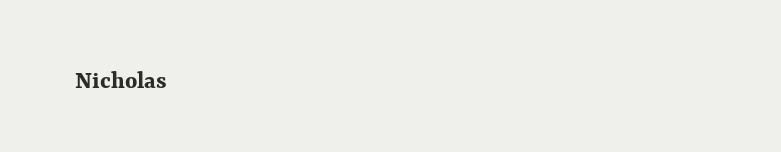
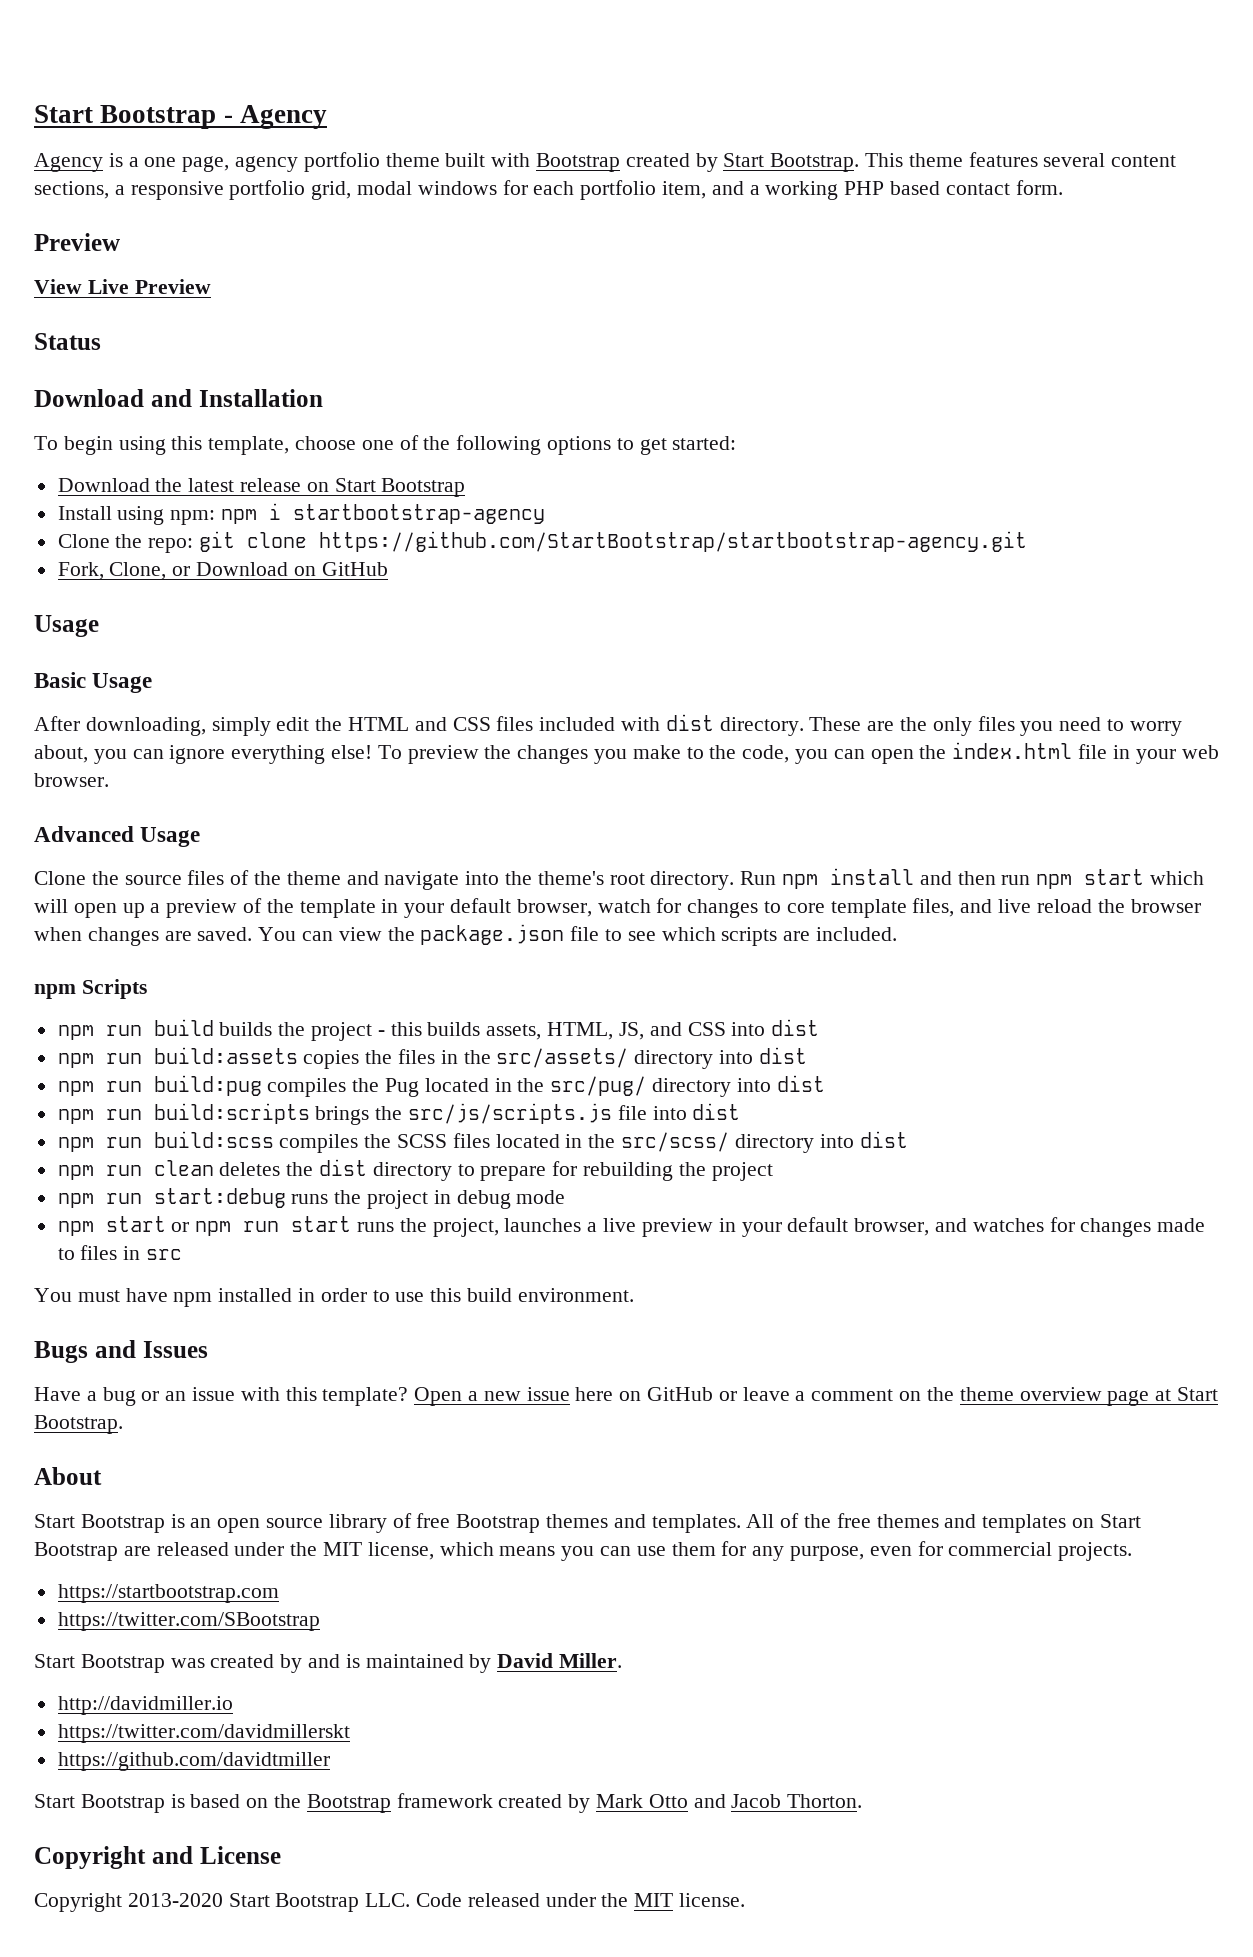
- Nicholas
+ Start Bootstrap - Agency
+ Agency is a one page, agency portfolio theme built with Bootstrap created by Start Bootstrap. This theme features several content sections, a responsive portfolio grid, modal windows for each portfolio item, and a working PHP based contact form.
+ Preview
+ View Live Preview
+ Status
+ Download and Installation
+ To begin using this template, choose one of the following options to get started:
+ Download the latest release on Start Bootstrap
+ Install using npm: npm i startbootstrap-agency
+ Clone the repo: git clone https://github.com/StartBootstrap/startbootstrap-agency.git
+ Fork, Clone, or Download on GitHub
+ Usage
+ Basic Usage
+ After downloading, simply edit the HTML and CSS files included with dist directory. These are the only files you need to worry about, you can ignore everything else! To preview the changes you make to the code, you can open the index.html file in your web browser.
+ Advanced Usage
+ Clone the source files of the theme and navigate into the theme's root directory. Run npm install and then run npm start which will open up a preview of the template in your default browser, watch for changes to core template files, and live reload the browser when changes are saved. You can view the package.json file to see which scripts are included.
+ npm Scripts
+ npm run build builds the project - this builds assets, HTML, JS, and CSS into dist
+ npm run build:assets copies the files in the src/assets/ directory into dist
+ npm run build:pug compiles the Pug located in the src/pug/ directory into dist
+ npm run build:scripts brings the src/js/scripts.js file into dist
+ npm run build:scss compiles the SCSS files located in the src/scss/ directory into dist
+ npm run clean deletes the dist directory to prepare for rebuilding the project
+ npm run start:debug runs the project in debug mode
+ npm start or npm run start runs the project, launches a live preview in your default browser, and watches for changes made to files in src
+ You must have npm installed in order to use this build environment.
+ Bugs and Issues
+ Have a bug or an issue with this template? Open a new issue here on GitHub or leave a comment on the theme overview page at Start Bootstrap.
+ About
+ Start Bootstrap is an open source library of free Bootstrap themes and templates. All of the free themes and templates on Start Bootstrap are released under the MIT license, which means you can use them for any purpose, even for commercial projects.
+ https://startbootstrap.com
+ https://twitter.com/SBootstrap
+ Start Bootstrap was created by and is maintained by David Miller.
+ http://davidmiller.io
+ https://twitter.com/davidmillerskt
+ https://github.com/davidtmiller
+ Start Bootstrap is based on the Bootstrap framework created by Mark Otto and Jacob Thorton.
+ Copyright and License
+ Copyright 2013-2020 Start Bootstrap LLC. Code released under the MIT license.

